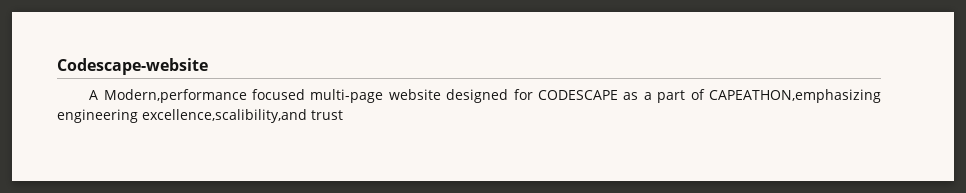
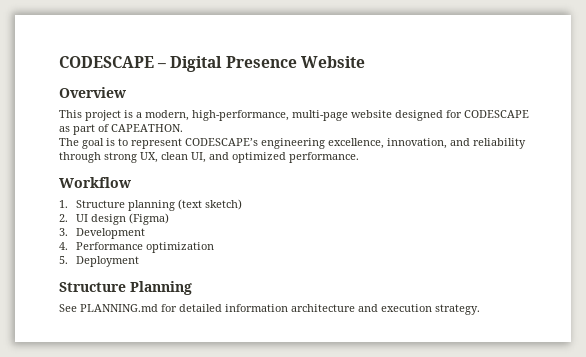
- Codescape-website
- A Modern,performance focused multi-page website designed for CODESCAPE as a part of CAPEATHON,emphasizing engineering excellence,scalibility,and trust
+ CODESCAPE – Digital Presence Website
+ Overview
+ This project is a modern, high-performance, multi-page website designed for CODESCAPE as part of CAPEATHON.
+ The goal is to represent CODESCAPE’s engineering excellence, innovation, and reliability through strong UX, clean UI, and optimized performance.
+ Workflow
+ 1. Structure planning (text sketch)
+ 2. UI design (Figma)
+ 3. Development
+ 4. Performance optimization
+ 5. Deployment
+ Structure Planning
+ See PLANNING.md for detailed information architecture and execution strategy.

